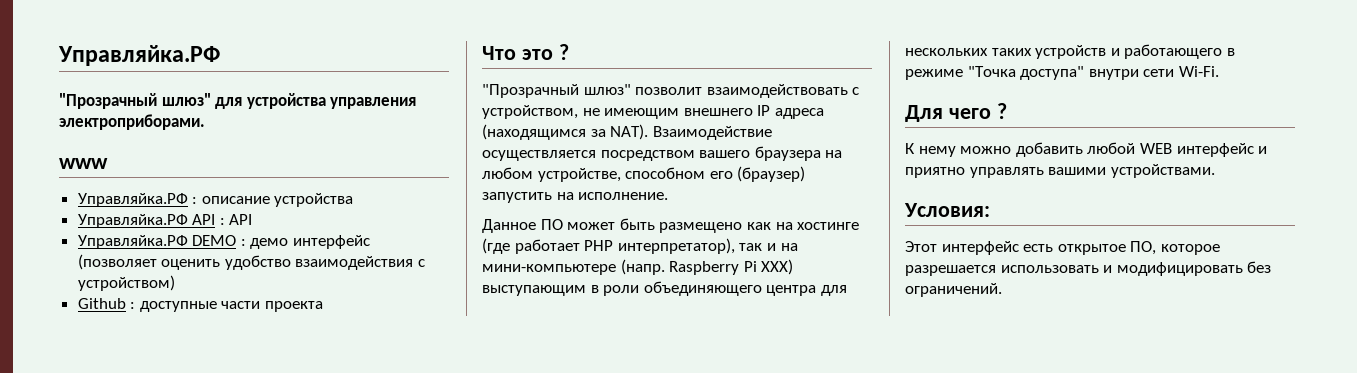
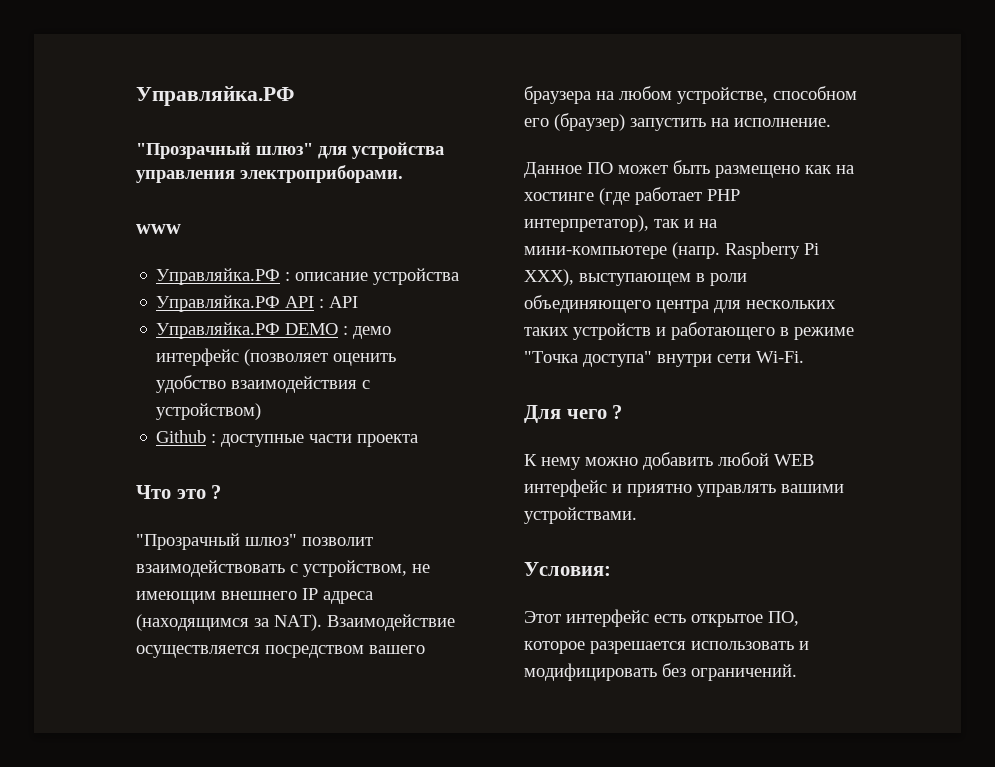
- Raspberry Pi XXX) выступающим в роли объединяющего центра для нескольких таких устройств и работающего в режиме "Точка доступа" внутри сети Wi-Fi.
+ Raspberry Pi XXX), выступающем в роли объединяющего центра для нескольких таких устройств и работающего в режиме "Точка доступа" внутри сети Wi-Fi.

